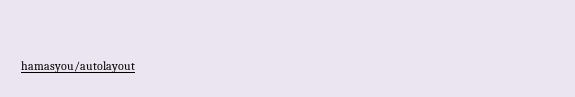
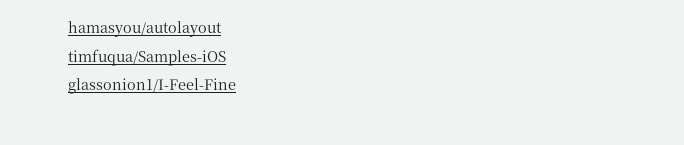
+ timfuqua/Samples-iOS
+ glassonion1/I-Feel-Fine

